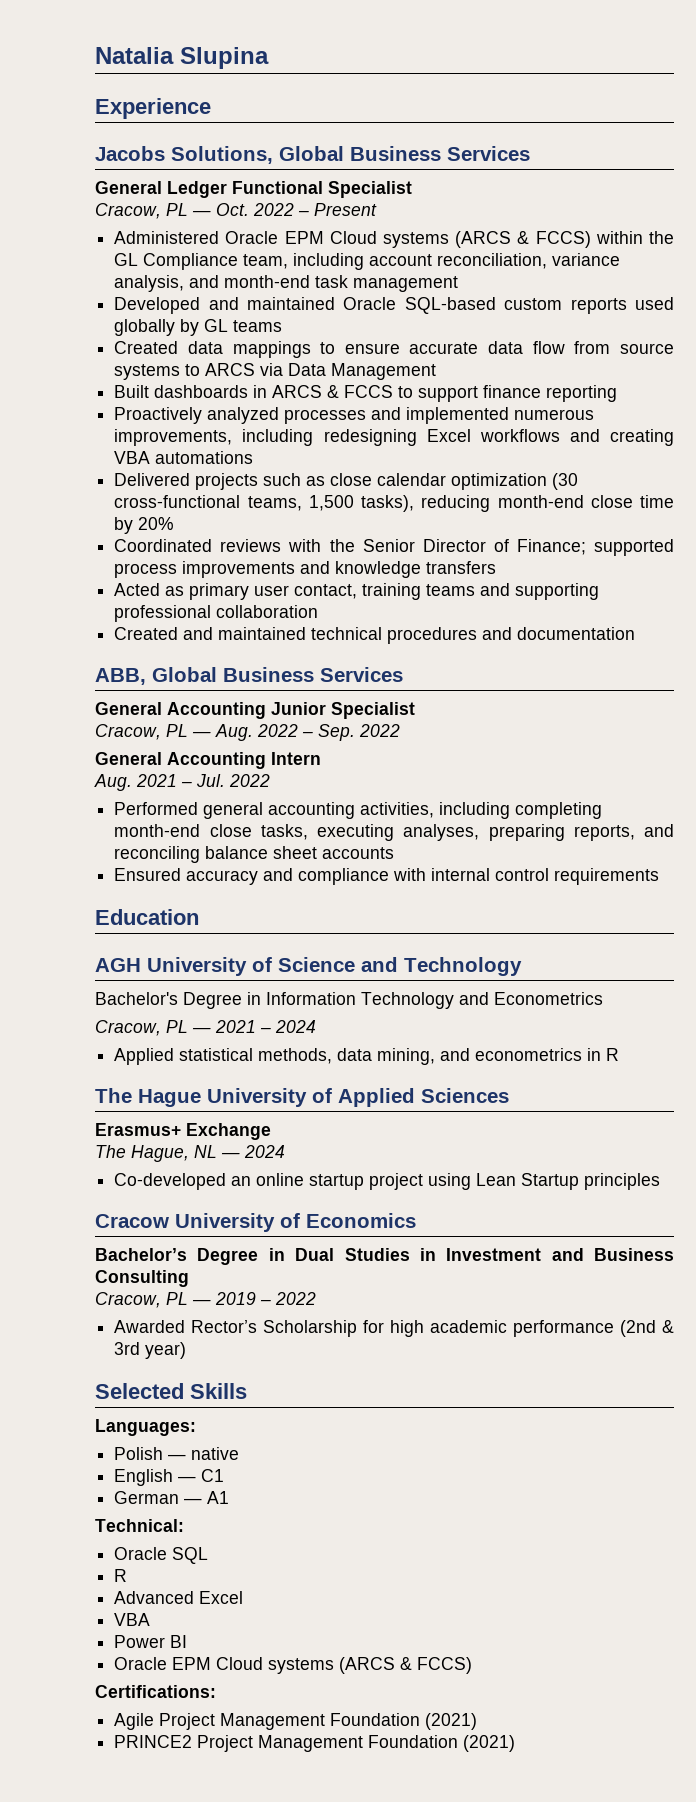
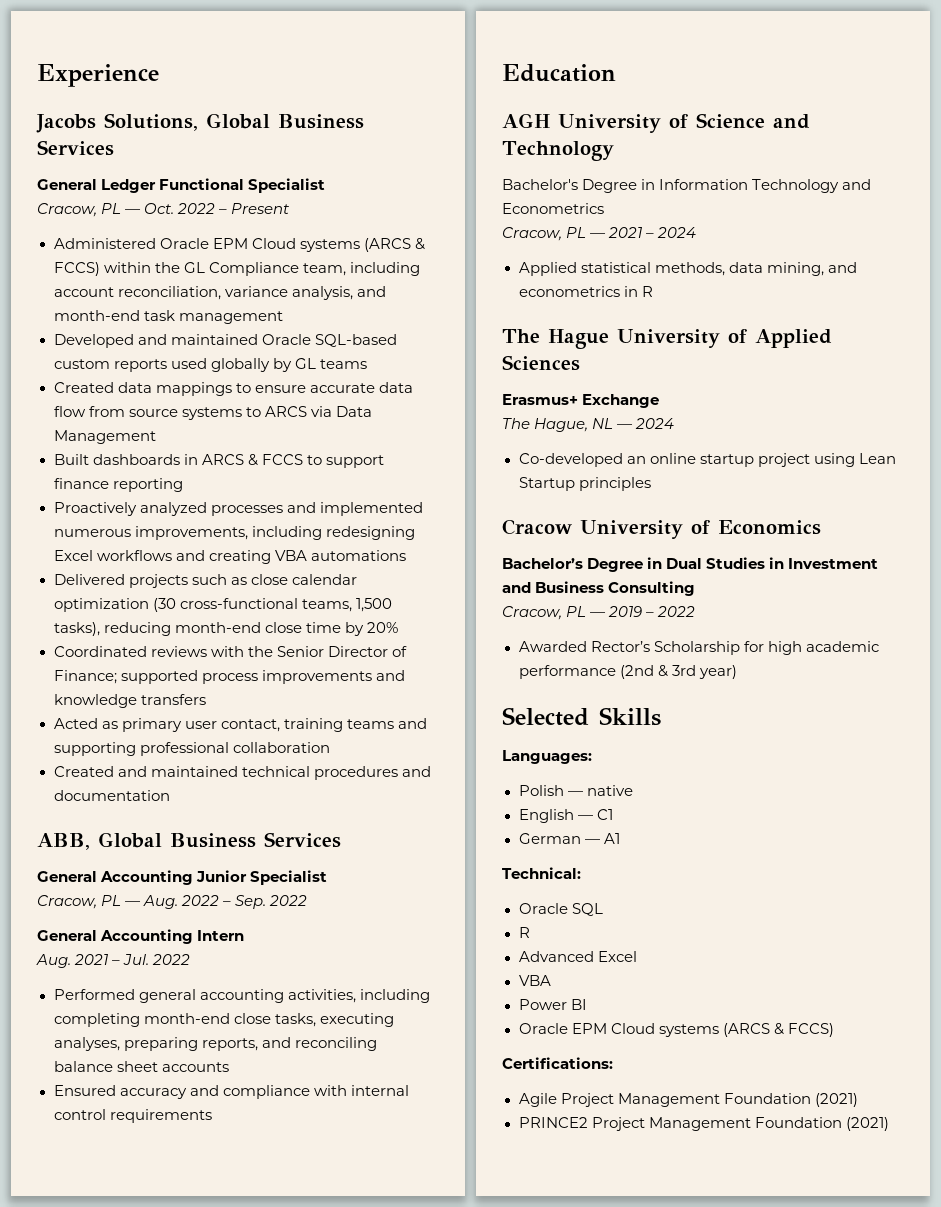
- Natalia Slupina

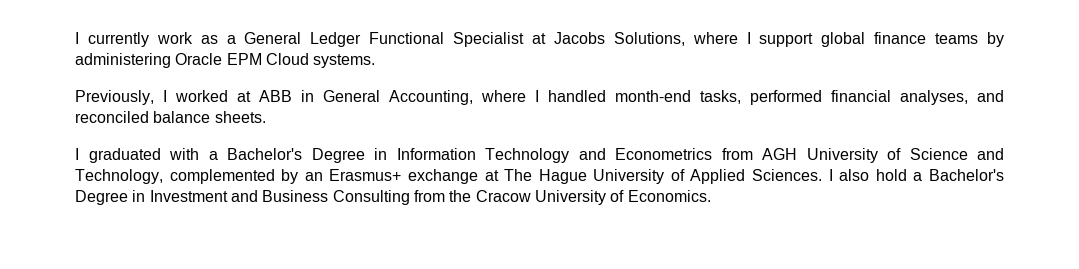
- Experience
- Jacobs Solutions, Global Business Services
- General Ledger Functional Specialist
- Cracow, PL — Oct. 2022 – Present
- Administered Oracle EPM Cloud systems (ARCS & FCCS) within the GL Compliance team, including account reconciliation, variance analysis, and month-end task management
- Developed and maintained Oracle SQL-based custom reports used globally by GL teams
- Created data mappings to ensure accurate data flow from source systems to ARCS via Data Management
- Built dashboards in ARCS & FCCS to support finance reporting
- Proactively analyzed processes and implemented numerous improvements, including redesigning Excel workflows and creating VBA automations
- Delivered projects such as close calendar optimization (30 cross-functional teams, 1,500 tasks), reducing month-end close time by 20%
- Coordinated reviews with the Senior Director of Finance; supported process improvements and knowledge transfers
- Acted as primary user contact, training teams and supporting professional collaboration
- Created and maintained technical procedures and documentation
- ABB, Global Business Services
- General Accounting Junior Specialist
- Cracow, PL — Aug. 2022 – Sep. 2022
- General Accounting Intern
- Aug. 2021 – Jul. 2022
- Performed general accounting activities, including completing month-end close tasks, executing analyses, preparing reports, and reconciling balance sheet accounts
- Ensured accuracy and compliance with internal control requirements
- Education
- AGH University of Science and Technology
- Bachelor's Degree in Information Technology and Econometrics
- Cracow, PL — 2021 – 2024
- Applied statistical methods, data mining, and econometrics in R
- The Hague University of Applied Sciences
- Erasmus+ Exchange
- The Hague, NL — 2024
- Co-developed an online startup project using Lean Startup principles
- Cracow University of Economics
- Bachelor’s Degree in Dual Studies in Investment and Business Consulting
- Cracow, PL — 2019 – 2022
- Awarded Rector’s Scholarship for high academic performance (2nd & 3rd year)
- Selected Skills
- Languages:
- Polish — native
- English — C1
- German — A1
- Technical:
- Oracle SQL
- R
- Advanced Excel
- VBA
- Power BI
- Oracle EPM Cloud systems (ARCS & FCCS)
- Certifications:
- Agile Project Management Foundation (2021)
- PRINCE2 Project Management Foundation (2021)
+ I currently work as a General Ledger Functional Specialist at Jacobs Solutions, where I support global finance teams by administering Oracle EPM Cloud systems.
+ Previously, I worked at ABB in General Accounting, where I handled month-end tasks, performed financial analyses, and reconciled balance sheets.
+ I graduated with a Bachelor's Degree in Information Technology and Econometrics from AGH University of Science and Technology, complemented by an Erasmus+ exchange at The Hague University of Applied Sciences. I also hold a Bachelor's Degree in Investment and Business Consulting from the Cracow University of Economics.

